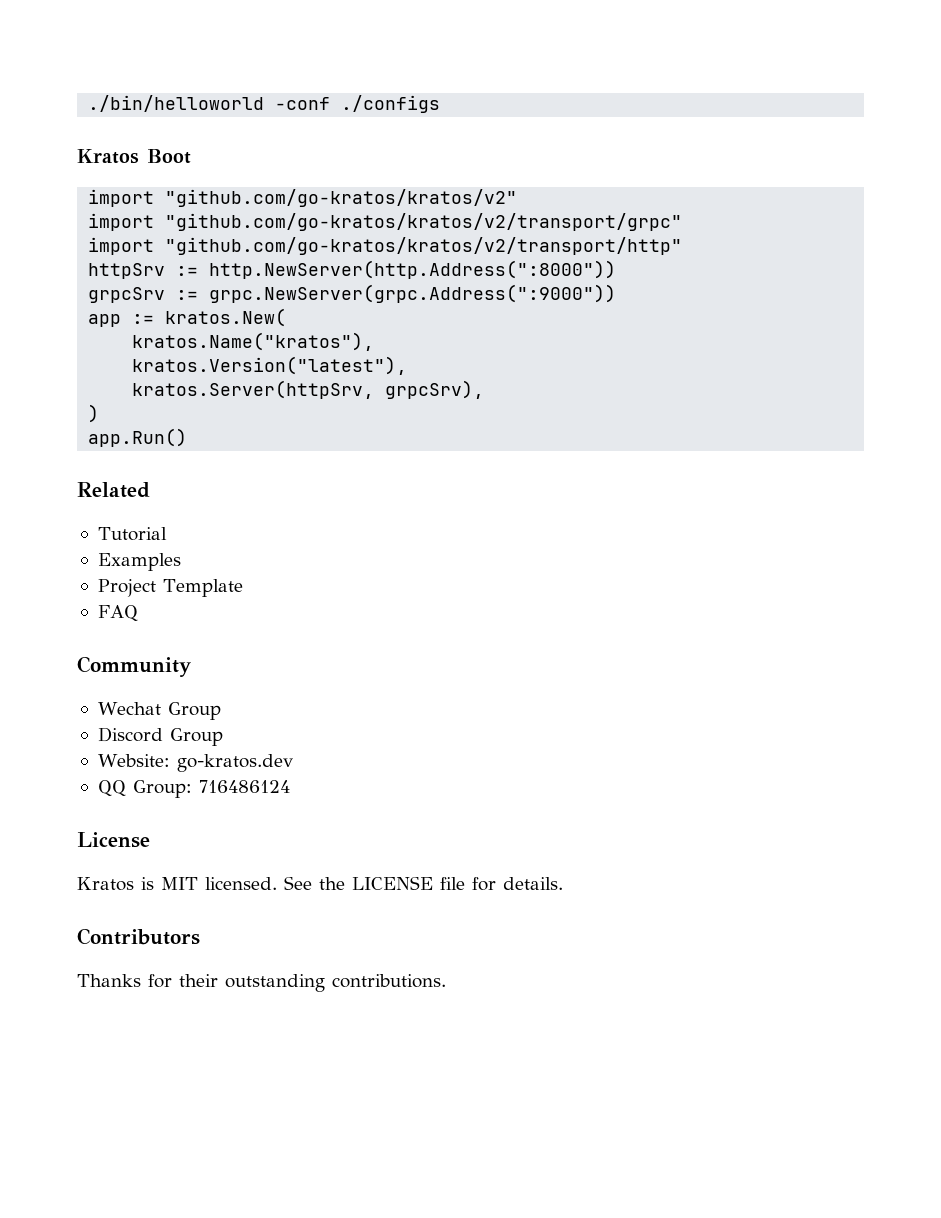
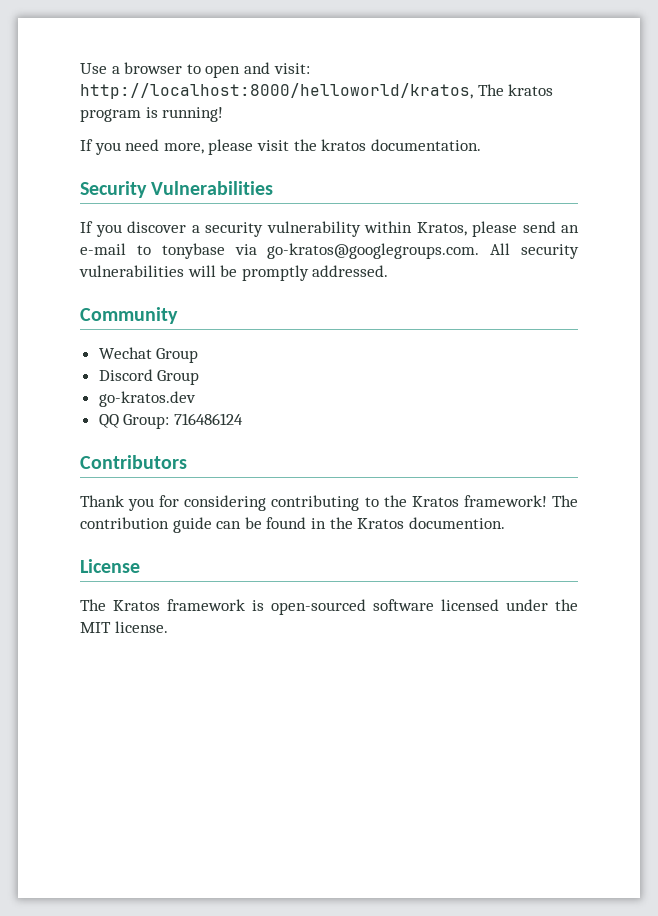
- ./bin/helloworld -conf ./configs
- Kratos Boot
- import "github.com/go-kratos/kratos/v2"
- import "github.com/go-kratos/kratos/v2/transport/grpc"
- import "github.com/go-kratos/kratos/v2/transport/http"
- httpSrv := http.NewServer(http.Address(":8000"))
- grpcSrv := grpc.NewServer(grpc.Address(":9000"))
- app := kratos.New(
- kratos.Name("kratos"),
- kratos.Version("latest"),
- kratos.Server(httpSrv, grpcSrv),
- )
- app.Run()
- Related
- Tutorial
- Examples
- Project Template
- FAQ
+ Use a browser to open and visit: http://localhost:8000/helloworld/kratos, The kratos program is running!
+ If you need more, please visit the kratos documentation.
+ Security Vulnerabilities
+ If you discover a security vulnerability within Kratos, please send an e-mail to tonybase via go-kratos@googlegroups.com. All security vulnerabilities will be promptly addressed.
- Website: go-kratos.dev
+ go-kratos.dev
+ Contributors
+ Thank you for considering contributing to the Kratos framework! The contribution guide can be found in the Kratos documention.
  License
- Kratos is MIT licensed. See the LICENSE file for details.
- Contributors
- Thanks for their outstanding contributions.
+ The Kratos framework is open-sourced software licensed under the MIT license.

